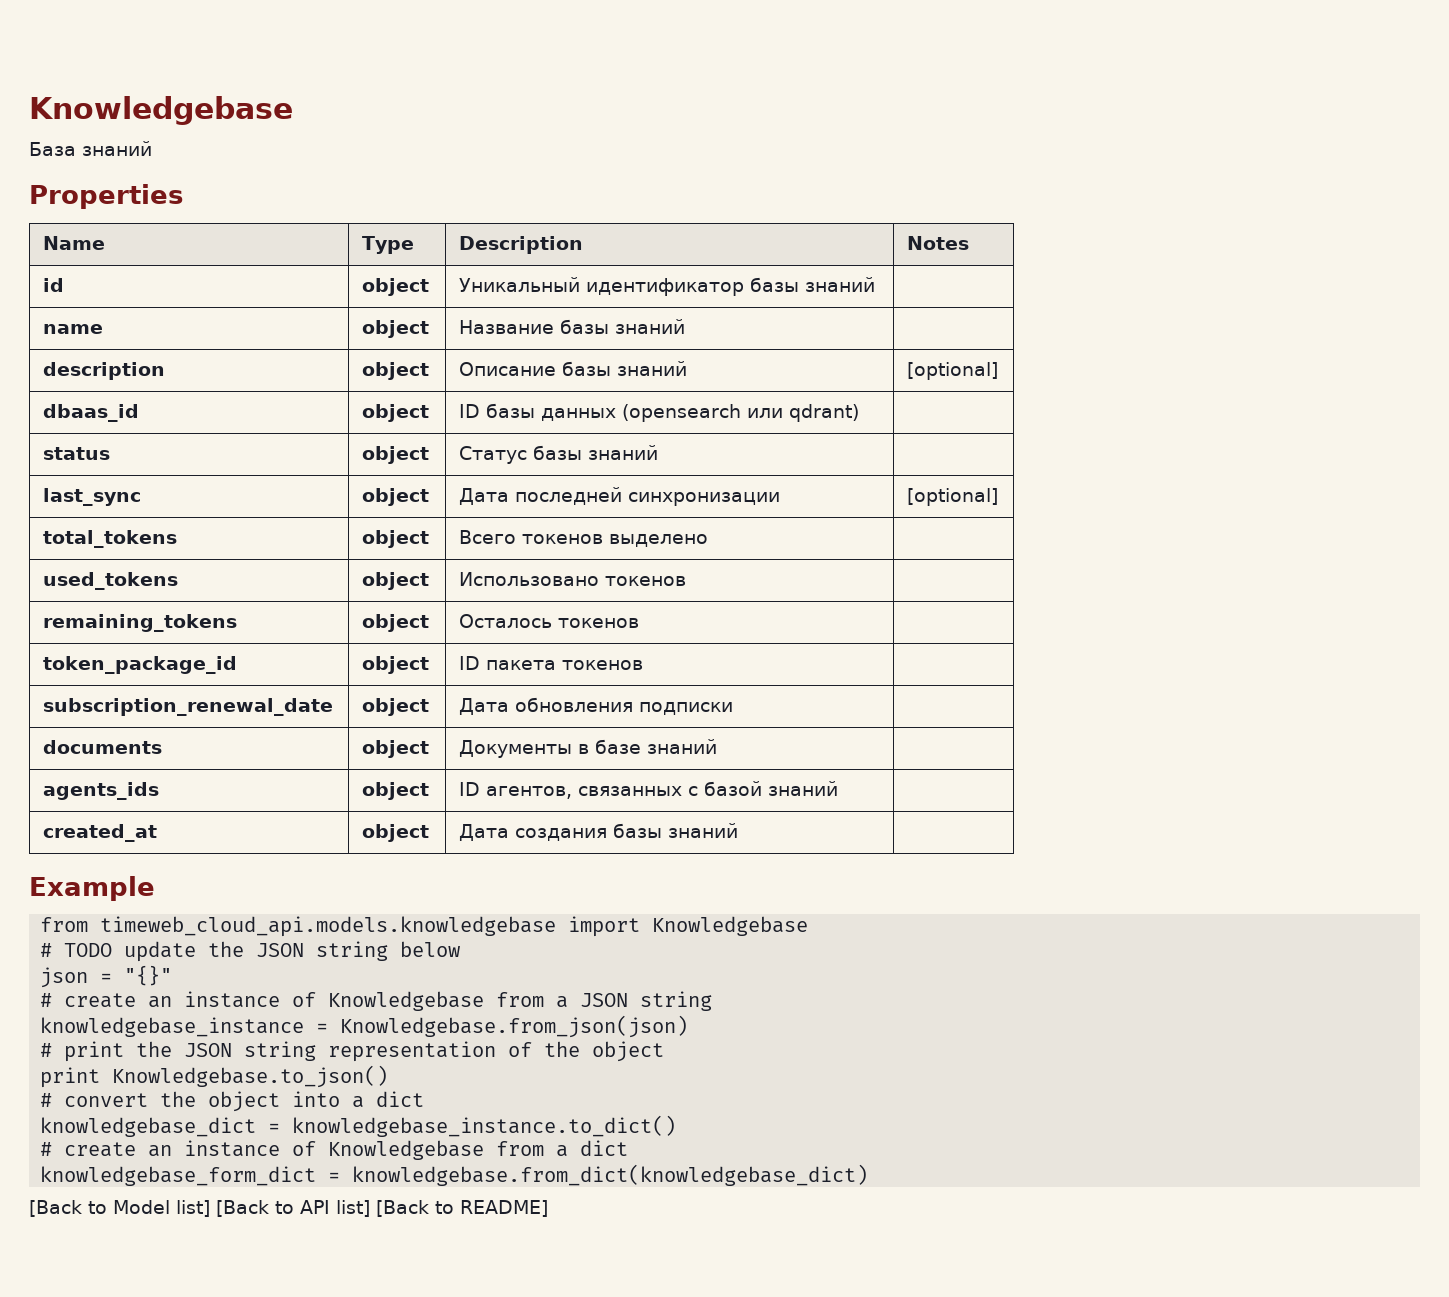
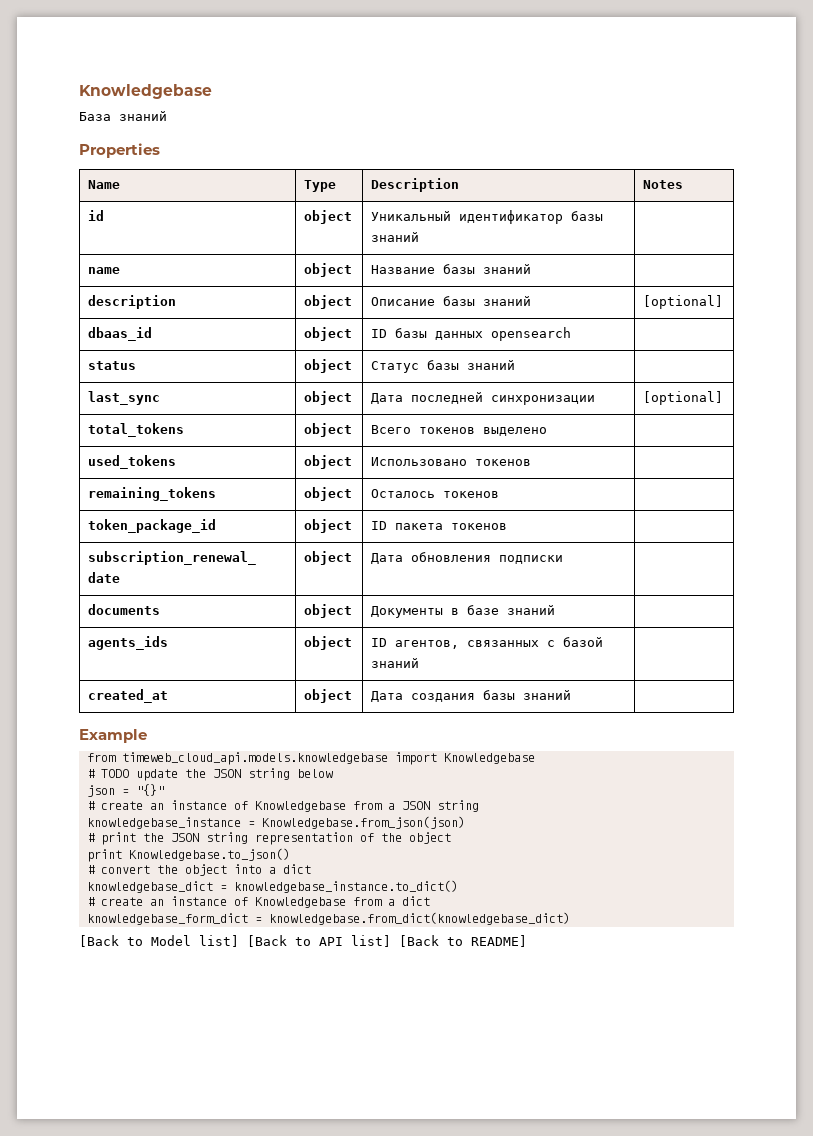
- dbaas_id | object | ID базы данных (opensearch или qdrant) |
+ dbaas_id | object | ID базы данных opensearch |

